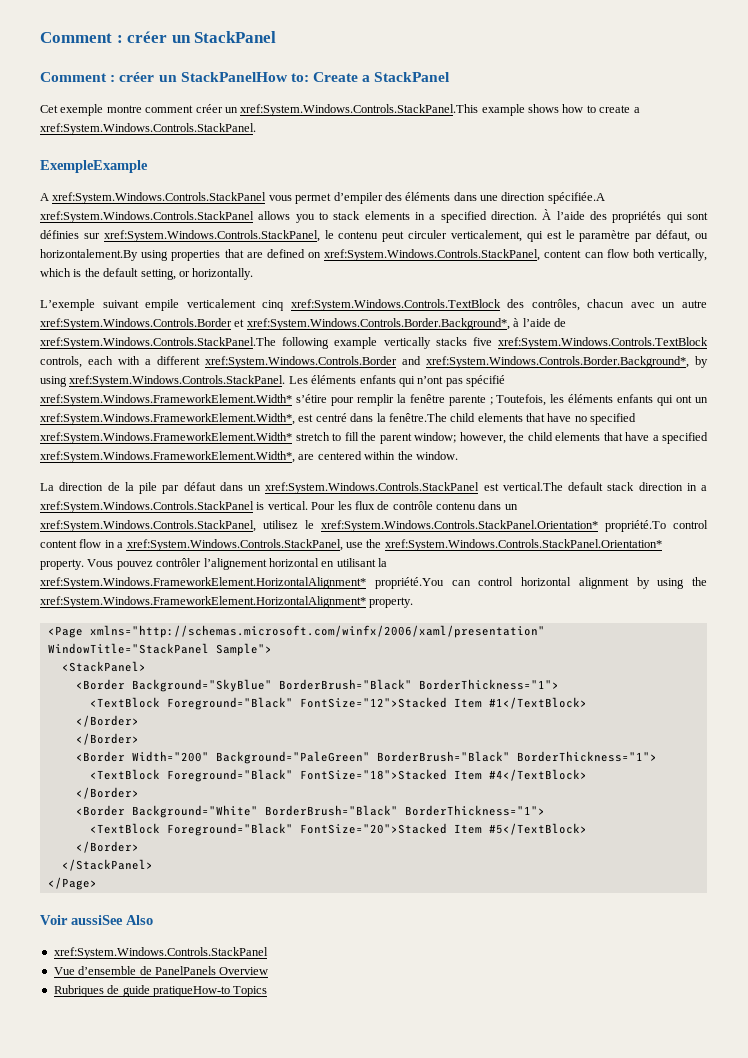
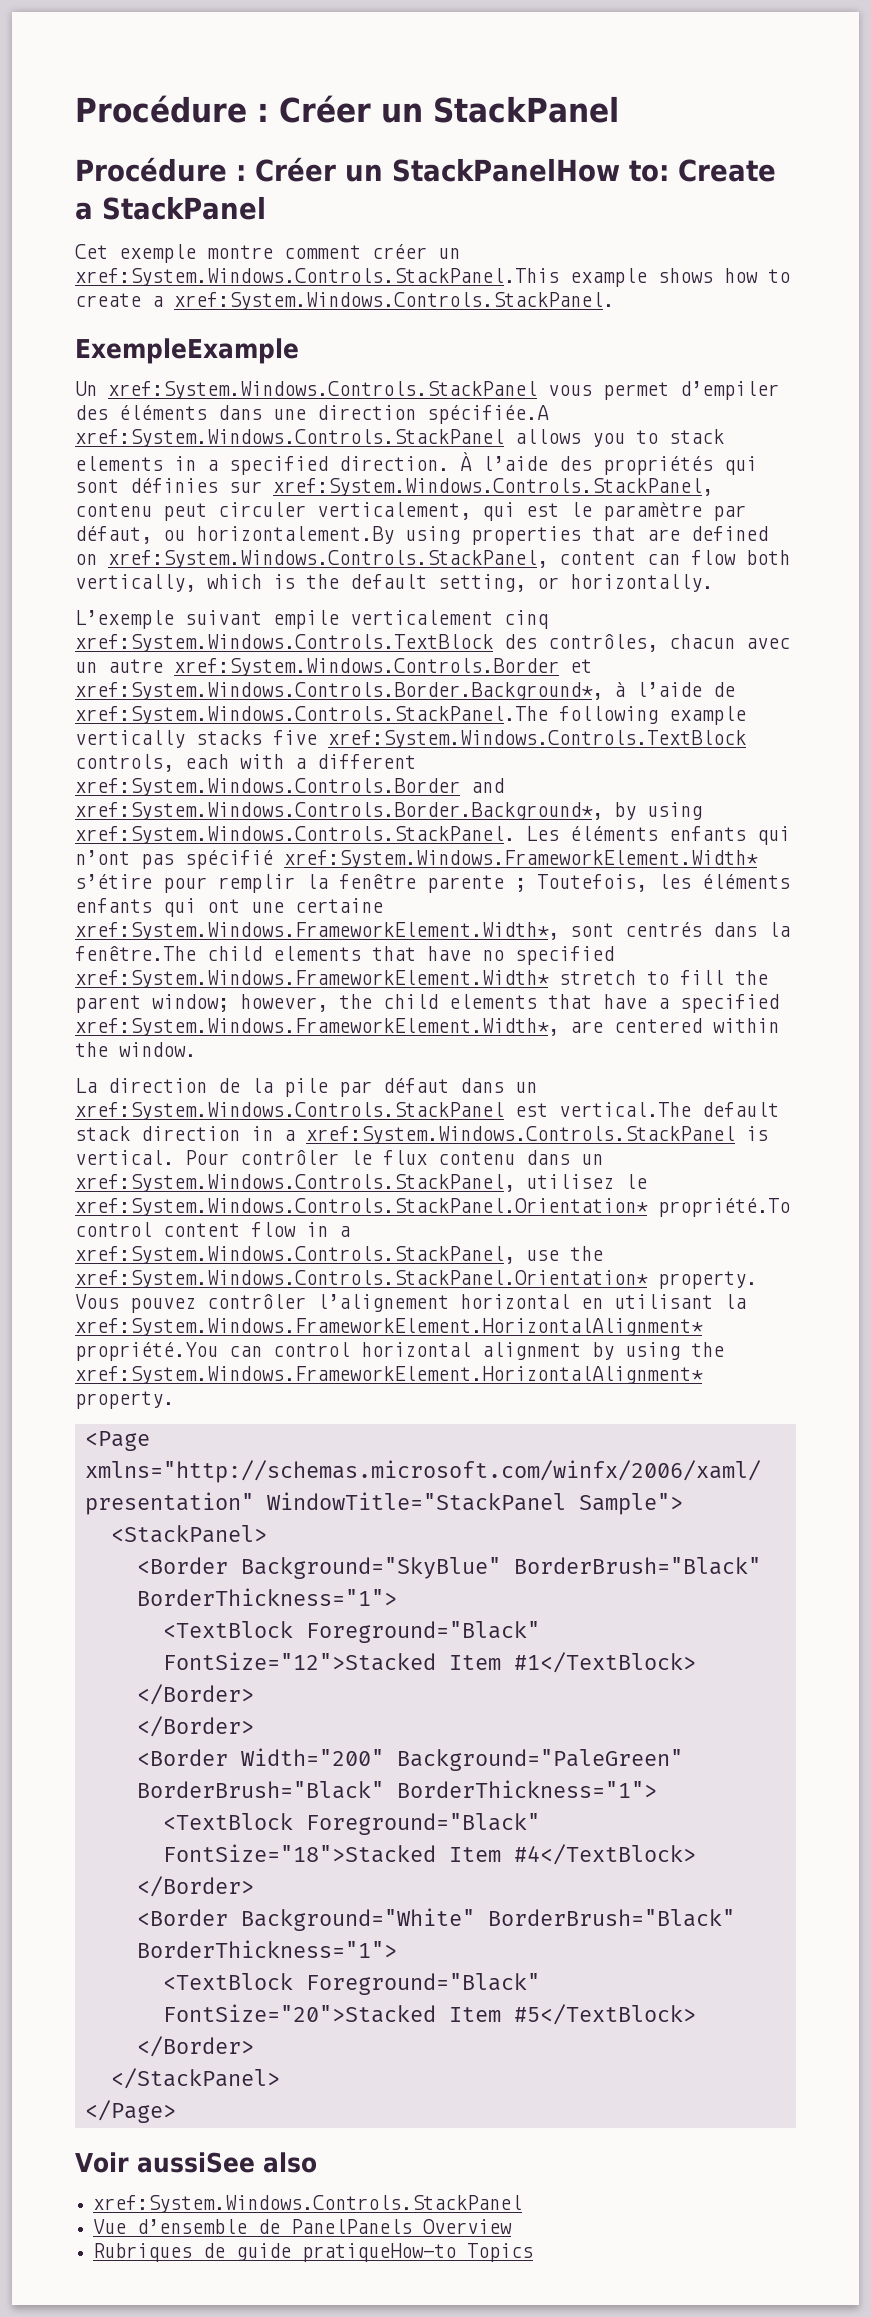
- Comment : créer un StackPanel
+ Procédure : Créer un StackPanel
- Comment : créer un StackPanelHow to: Create a StackPanel
+ Procédure : Créer un StackPanelHow to: Create a StackPanel
- A xref:System.Windows.Controls.StackPanel vous permet d’empiler des éléments dans une direction spécifiée.A xref:System.Windows.Controls.StackPanel allows you to stack elements in a specified direction.
+ Un xref:System.Windows.Controls.StackPanel vous permet d’empiler des éléments dans une direction spécifiée.A xref:System.Windows.Controls.StackPanel allows you to stack elements in a specified direction.
- À l’aide des propriétés qui sont définies sur xref:System.Windows.Controls.StackPanel, le contenu peut circuler verticalement, qui est le paramètre par défaut, ou horizontalement.By using properties that are defined on xref:System.Windows.Controls.StackPanel, content can flow both vertically, which is the default setting, or horizontally.
+ À l’aide des propriétés qui sont définies sur xref:System.Windows.Controls.StackPanel, contenu peut circuler verticalement, qui est le paramètre par défaut, ou horizontalement.By using properties that are defined on xref:System.Windows.Controls.StackPanel, content can flow both vertically, which is the default setting, or horizontally.
- Toutefois, les éléments enfants qui ont un xref:System.Windows.FrameworkElement.Width*, est centré dans la fenêtre.The child elements that have no specified xref:System.Windows.FrameworkElement.Width* stretch to fill the parent window;
+ Toutefois, les éléments enfants qui ont une certaine xref:System.Windows.FrameworkElement.Width*, sont centrés dans la fenêtre.The child elements that have no specified xref:System.Windows.FrameworkElement.Width* stretch to fill the parent window;
- Pour les flux de contrôle contenu dans un xref:System.Windows.Controls.StackPanel, utilisez le xref:System.Windows.Controls.StackPanel.Orientation* propriété.To control content flow in a xref:System.Windows.Controls.StackPanel, use the xref:System.Windows.Controls.StackPanel.Orientation* property.
+ Pour contrôler le flux contenu dans un xref:System.Windows.Controls.StackPanel, utilisez le xref:System.Windows.Controls.StackPanel.Orientation* propriété.To control content flow in a xref:System.Windows.Controls.StackPanel, use the xref:System.Windows.Controls.StackPanel.Orientation* property.
- Voir aussiSee Also
+ Voir aussiSee also

